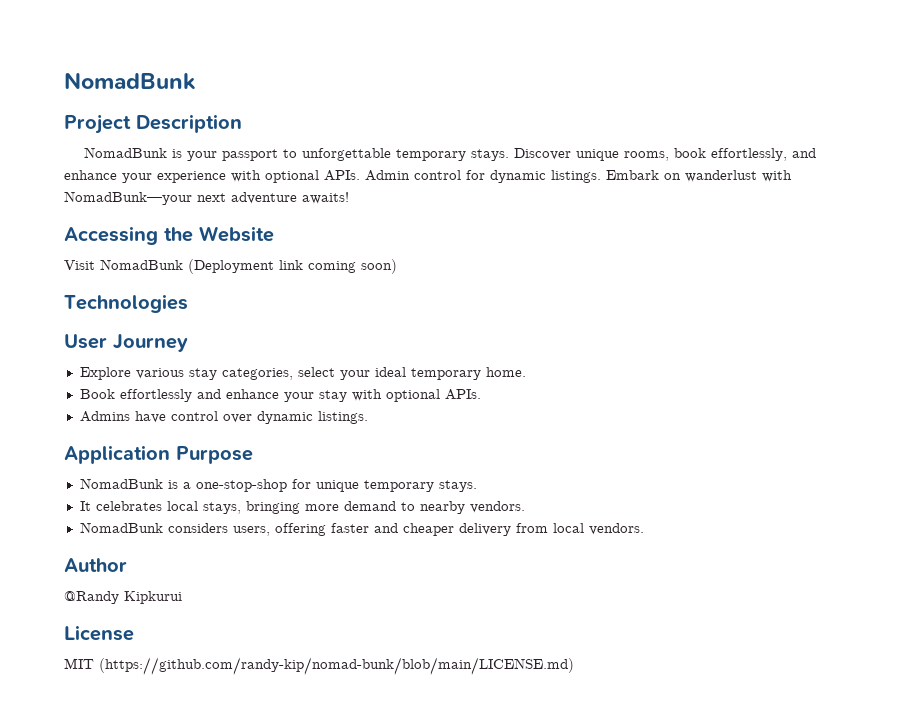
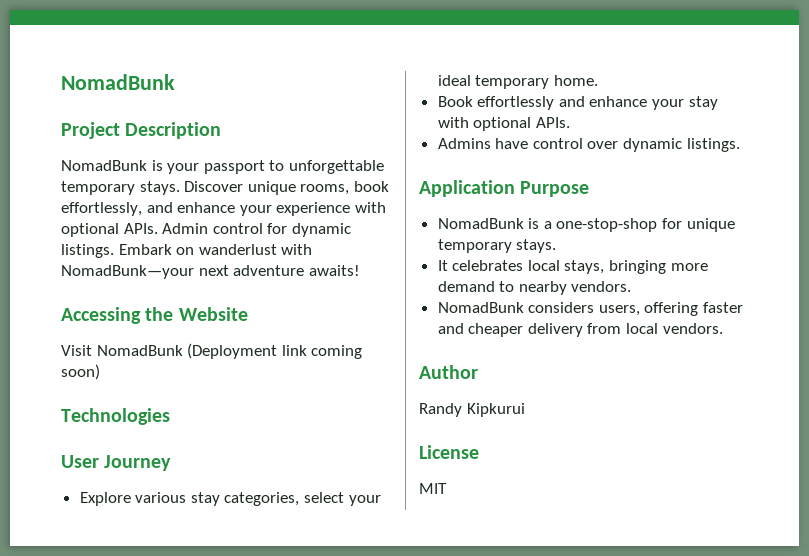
- @Randy Kipkurui
+ Randy Kipkurui
- MIT (https://github.com/randy-kip/nomad-bunk/blob/main/LICENSE.md)
+ MIT

